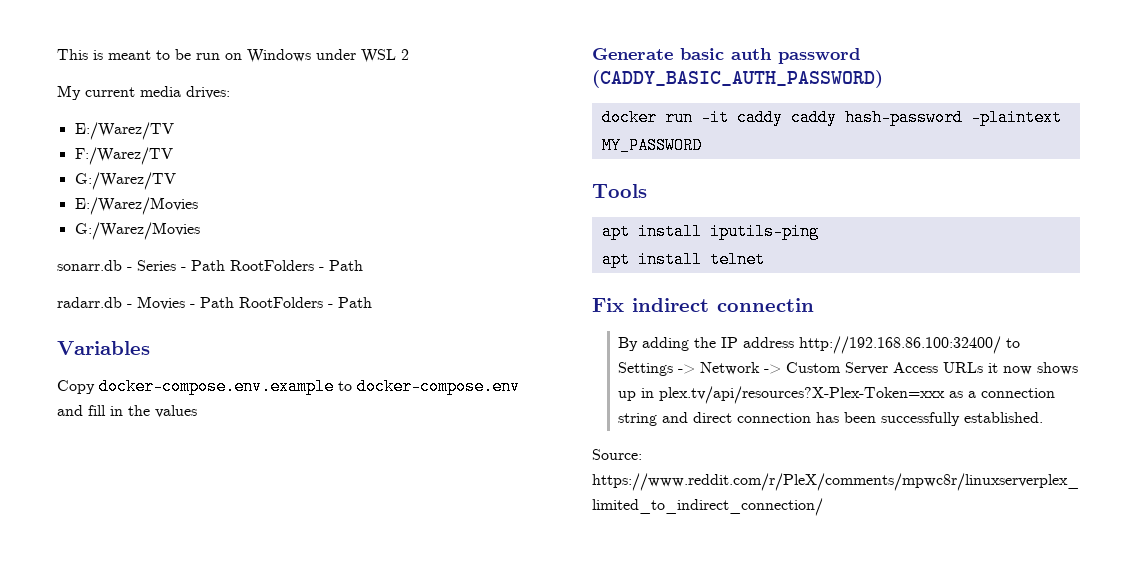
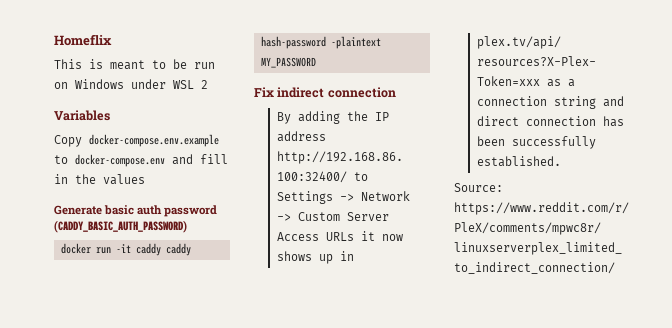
+ Homeflix
- My current media drives:
- E:/Warez/TV
- F:/Warez/TV
- G:/Warez/TV
- E:/Warez/Movies
- G:/Warez/Movies
- sonarr.db - Series - Path RootFolders - Path
- radarr.db - Movies - Path RootFolders - Path
- Tools
- apt install iputils-ping
- apt install telnet
- Fix indirect connectin
+ Fix indirect connection

